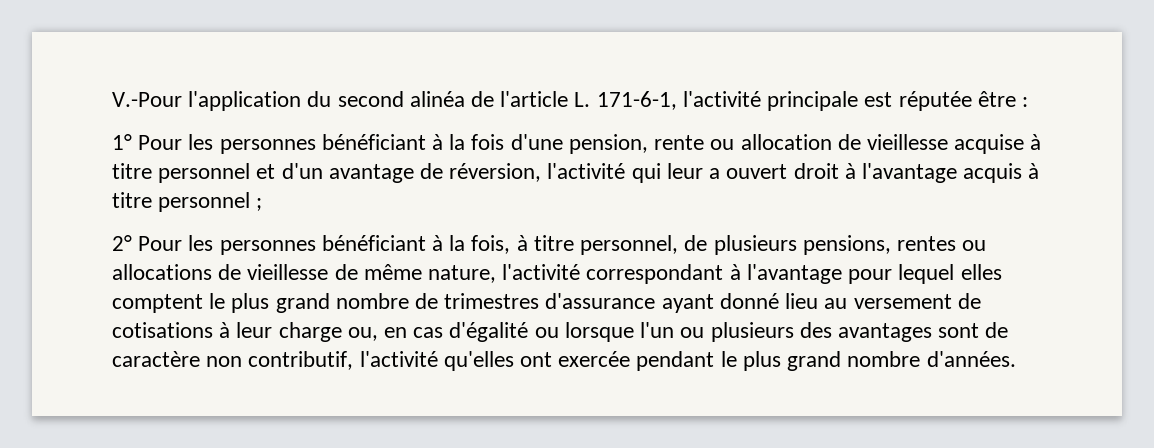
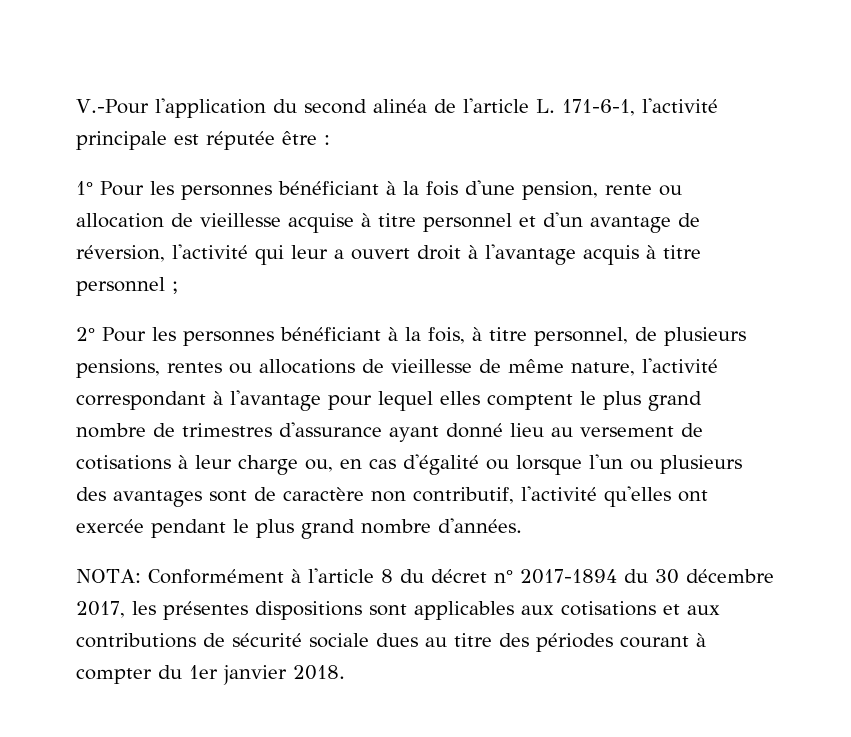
+ NOTA: Conformément à l'article 8 du décret n° 2017-1894 du 30 décembre 2017, les présentes dispositions sont applicables aux cotisations et aux contributions de sécurité sociale dues au titre des périodes courant à compter du 1er janvier 2018.

